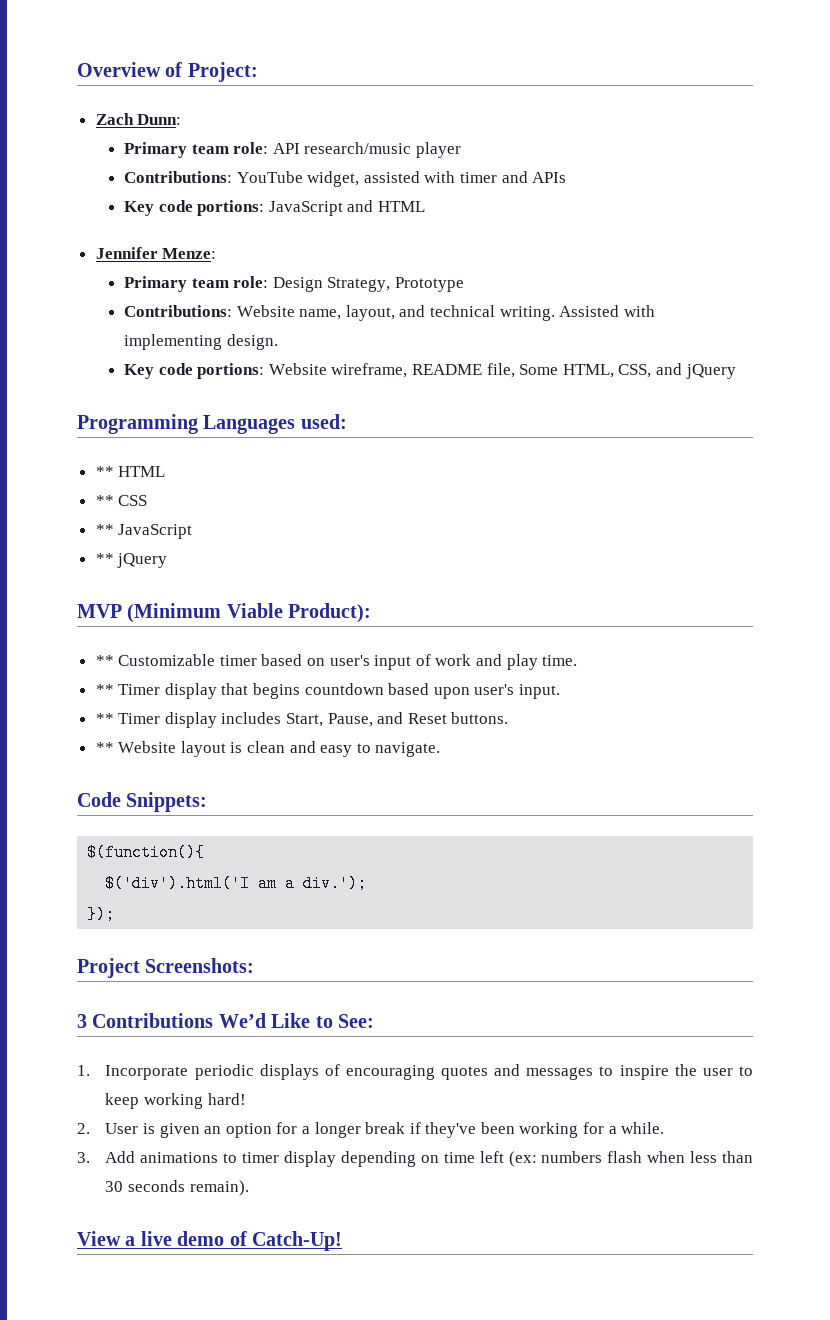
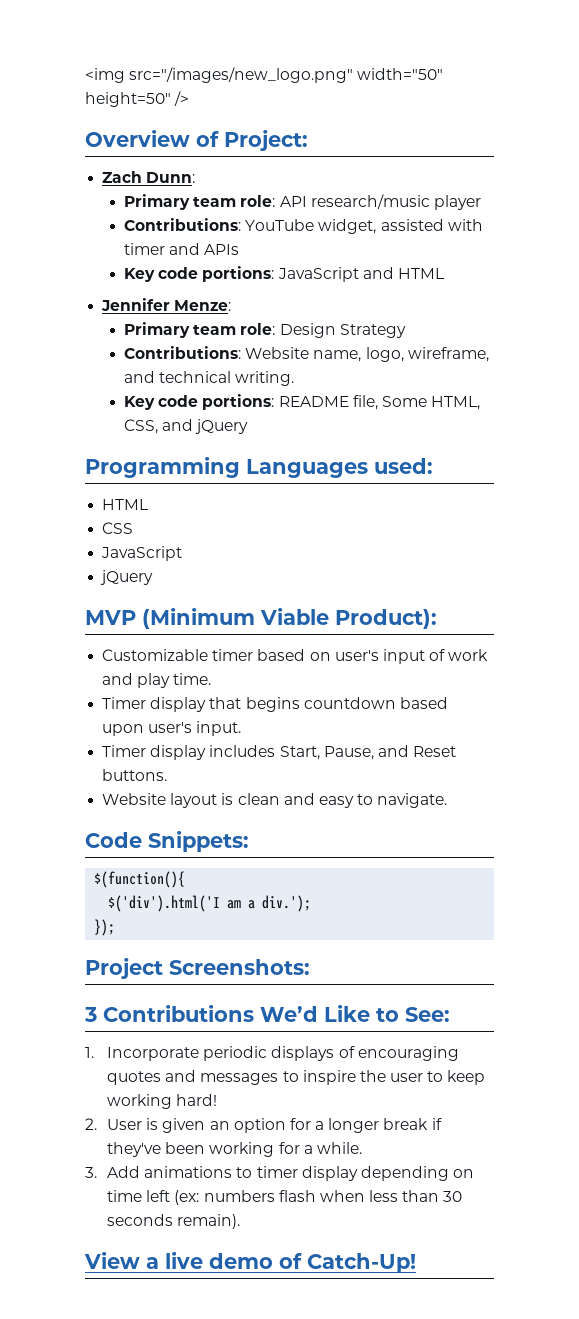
+ <img src="/images/new_logo.png" width="50" height=50" />
- Primary team role: Design Strategy, Prototype
+ Primary team role: Design Strategy
- Contributions: Website name, layout, and technical writing. Assisted with implementing design.
- Key code portions: Website wireframe, README file, Some HTML, CSS, and jQuery
+ Contributions: Website name, logo, wireframe, and technical writing.
+ Key code portions: README file, Some HTML, CSS, and jQuery
  Programming Languages used:
- ** HTML
- ** CSS
- ** JavaScript
- ** jQuery
+ HTML
+ CSS
+ JavaScript
+ jQuery
- ** Customizable timer based on user's input of work and play time.
+ Customizable timer based on user's input of work and play time.
- ** Timer display that begins countdown based upon user's input.
+ Timer display that begins countdown based upon user's input.
- ** Timer display includes Start, Pause, and Reset buttons.
+ Timer display includes Start, Pause, and Reset buttons.
- ** Website layout is clean and easy to navigate.
+ Website layout is clean and easy to navigate.

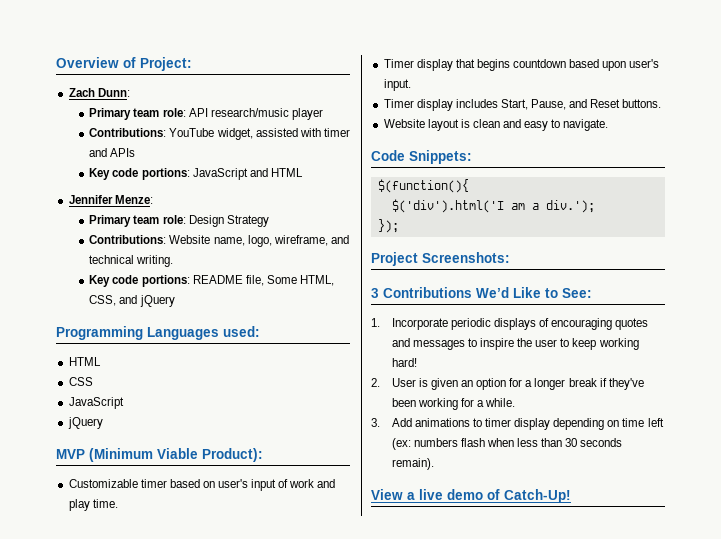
- <img src="/images/new_logo.png" width="50" height=50" />

